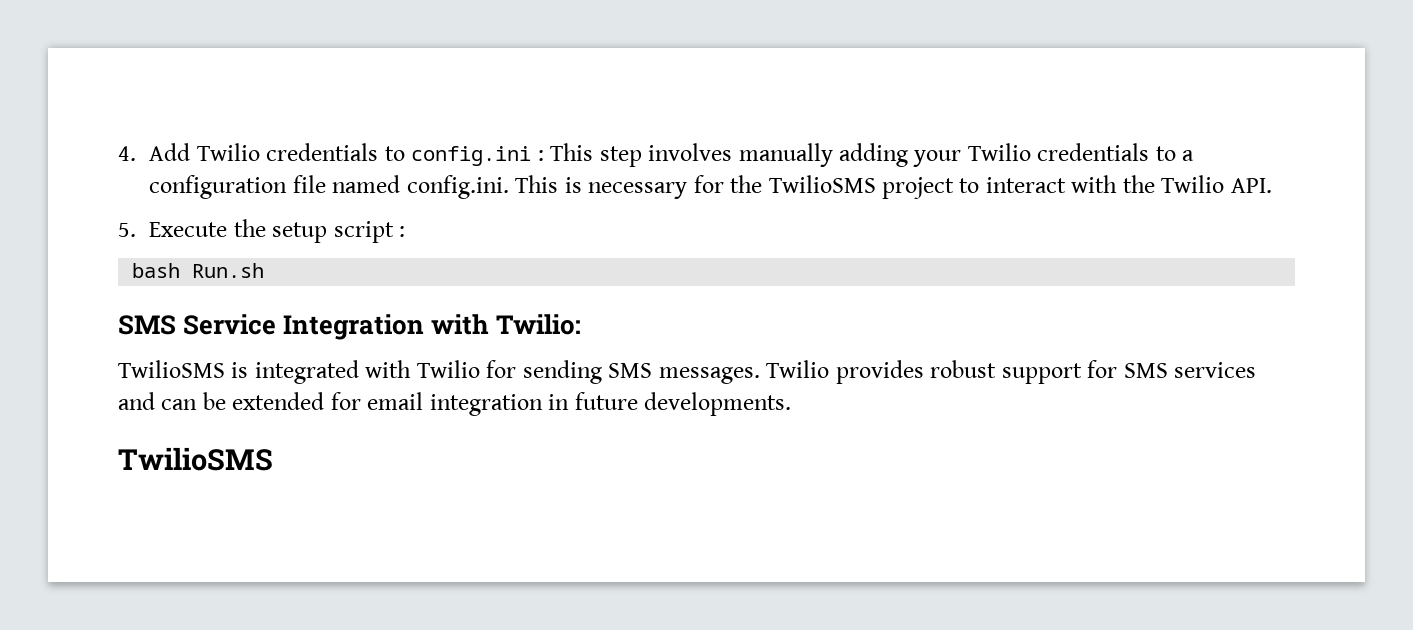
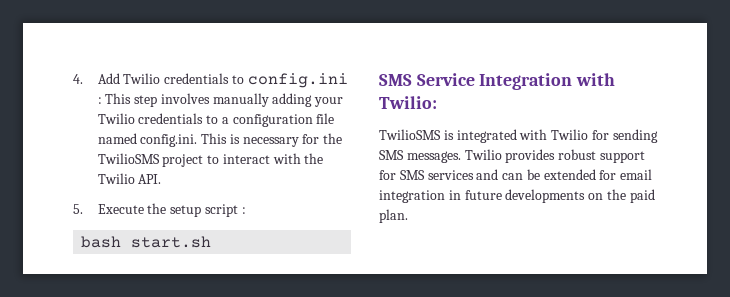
- bash Run.sh
+ bash start.sh
- Twilio provides robust support for SMS services and can be extended for email integration in future developments.
- TwilioSMS
+ Twilio provides robust support for SMS services and can be extended for email integration in future developments on the paid plan.

